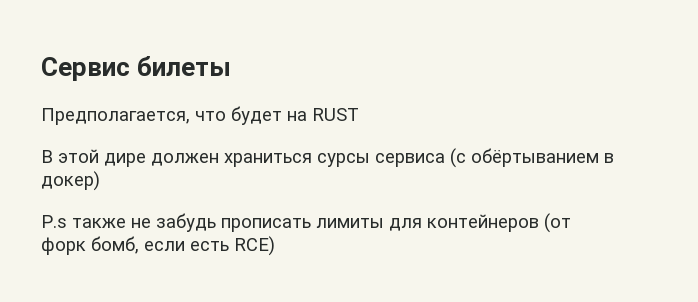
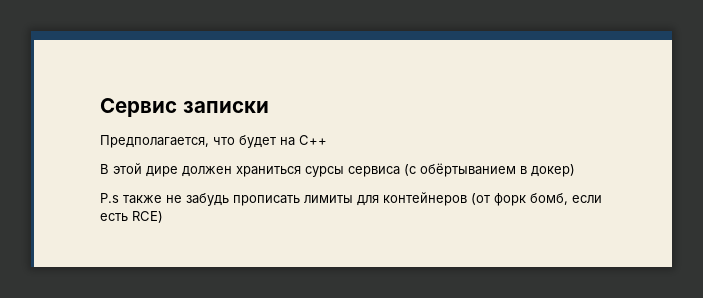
- Сервис билеты
+ Сервис записки
- Предполагается, что будет на RUST
+ Предполагается, что будет на C++

